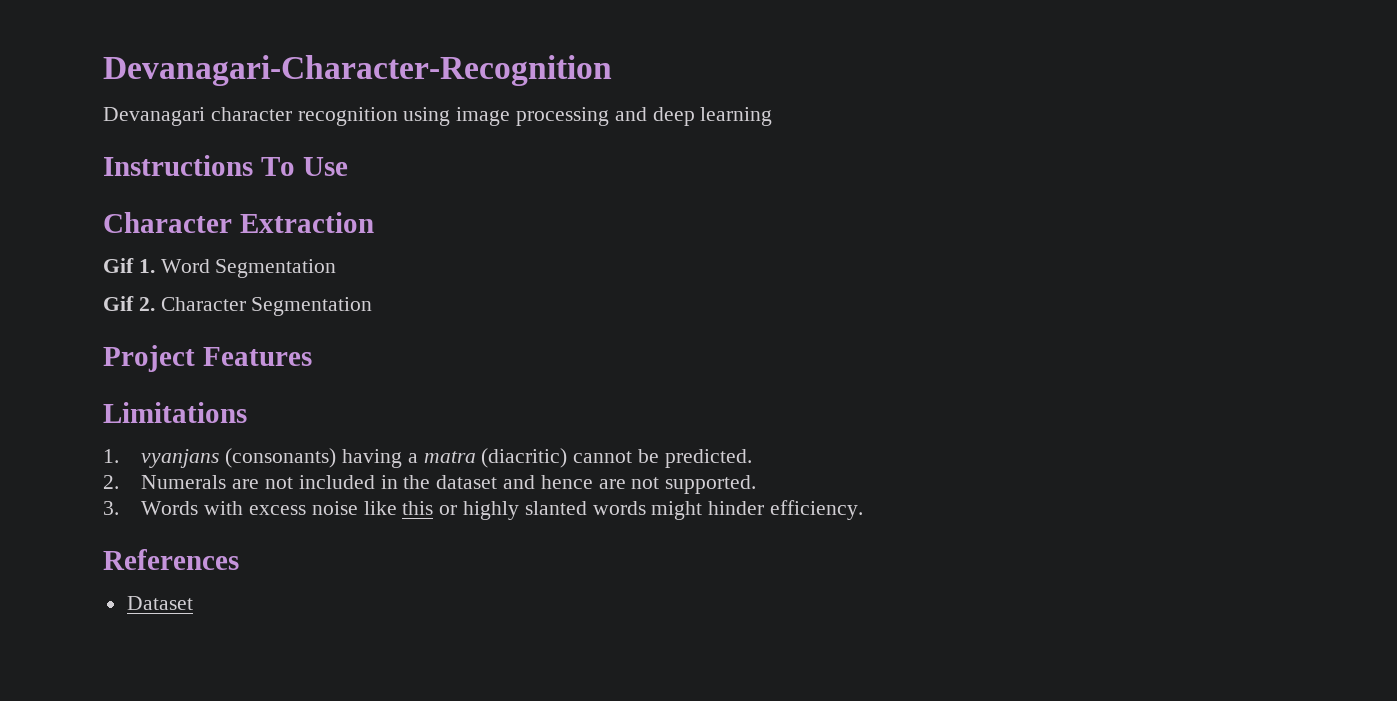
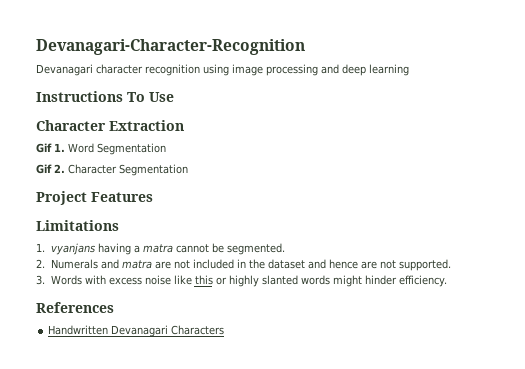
- 1. vyanjans (consonants) having a matra (diacritic) cannot be predicted.
+ 1. vyanjans having a matra cannot be segmented.
- 2. Numerals are not included in the dataset and hence are not supported.
+ 2. Numerals and matra are not included in the dataset and hence are not supported.
- Dataset
+ Handwritten Devanagari Characters

